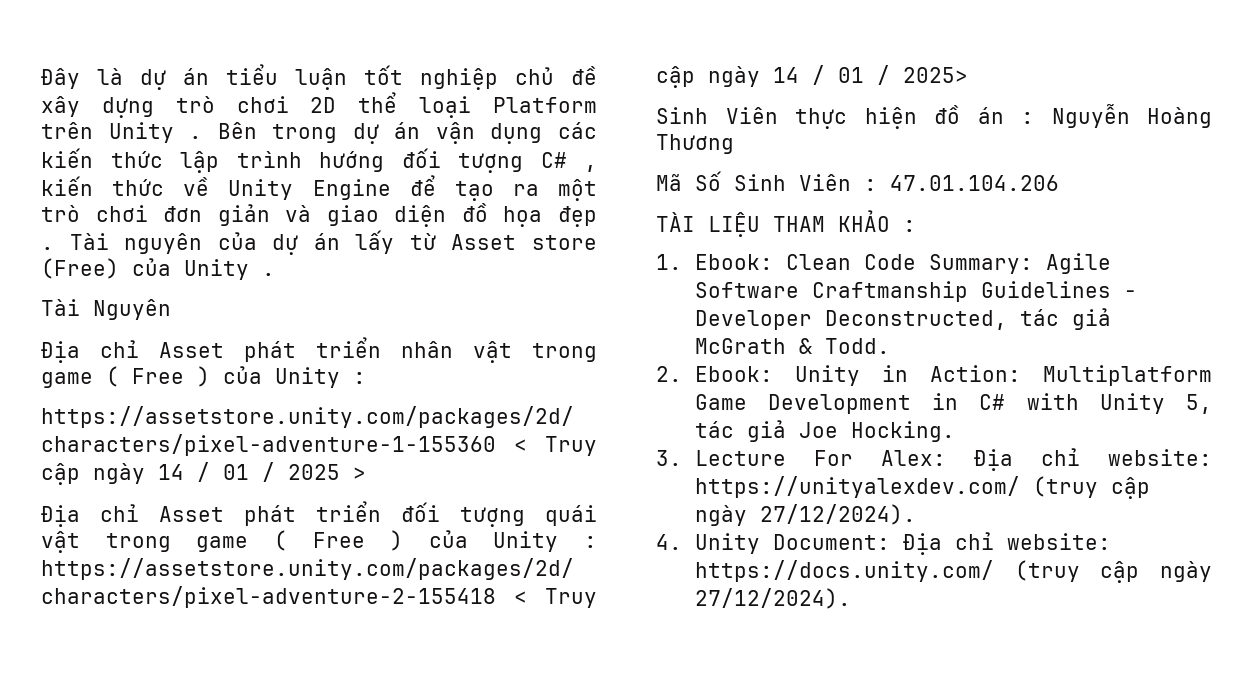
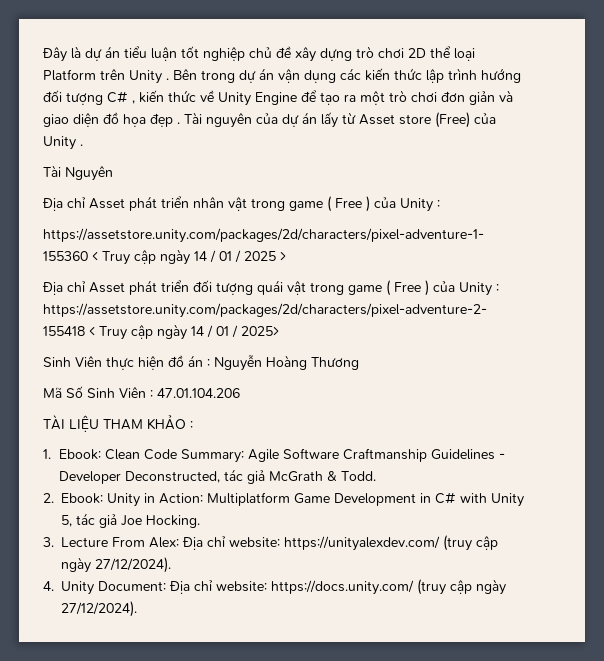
- 3. Lecture For Alex: Địa chỉ website: https://unityalexdev.com/ (truy cập ngày 27/12/2024).
+ 3. Lecture From Alex: Địa chỉ website: https://unityalexdev.com/ (truy cập ngày 27/12/2024).

